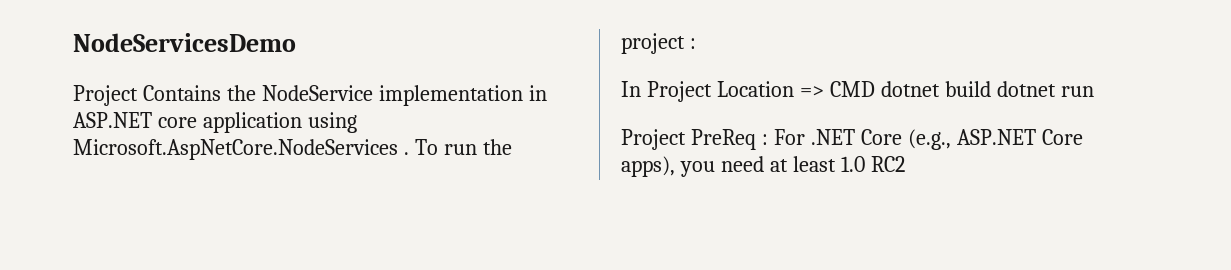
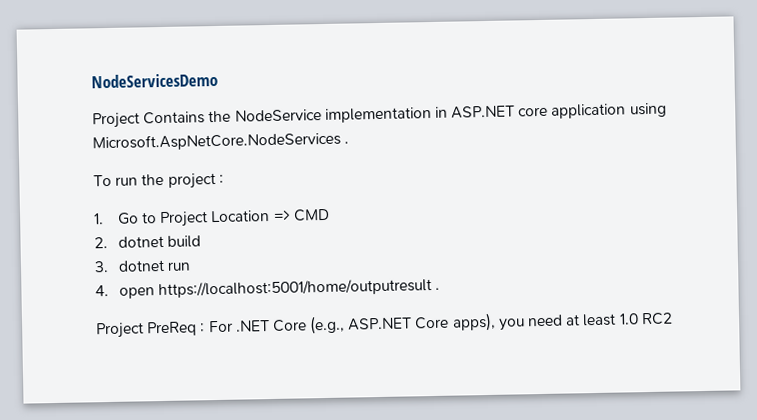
- Project Contains the NodeService implementation in ASP.NET core application using Microsoft.AspNetCore.NodeServices . To run the project :
+ Project Contains the NodeService implementation in ASP.NET core application using Microsoft.AspNetCore.NodeServices .
+ To run the project :
- In Project Location => CMD dotnet build dotnet run
+ 1. Go to Project Location => CMD
+ 2. dotnet build
+ 3. dotnet run
+ 4. open https://localhost:5001/home/outputresult .

